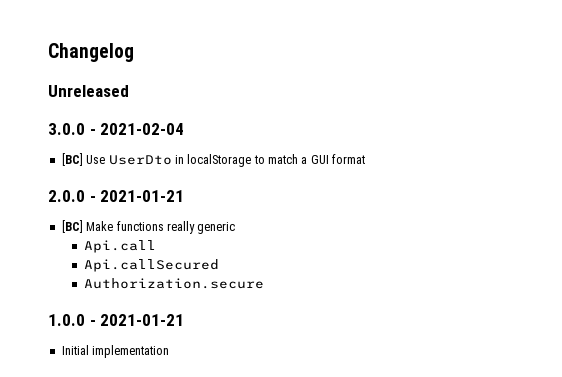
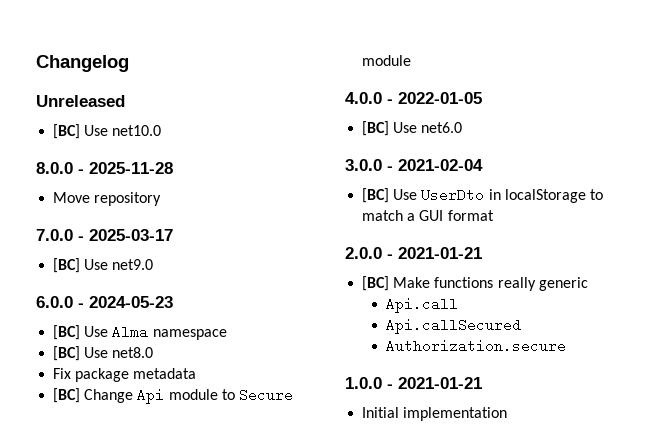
+ [BC] Use net10.0
+ 8.0.0 - 2025-11-28
+ Move repository
+ 7.0.0 - 2025-03-17
+ [BC] Use net9.0
+ 6.0.0 - 2024-05-23
+ [BC] Use Alma namespace
+ [BC] Use net8.0
+ Fix package metadata
+ [BC] Change Api module to Secure module
+ 4.0.0 - 2022-01-05
+ [BC] Use net6.0

